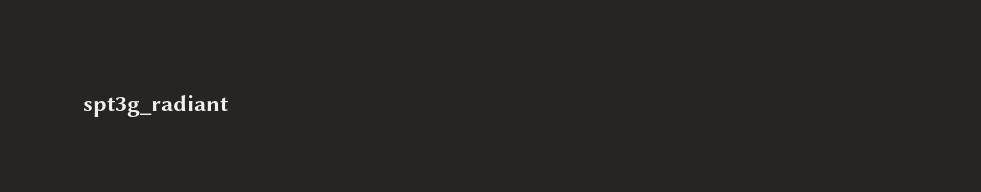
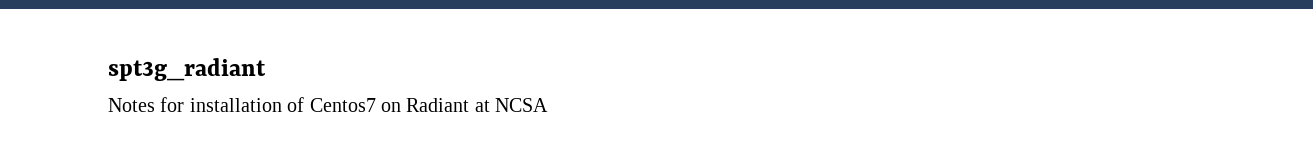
+ Notes for installation of Centos7 on Radiant at NCSA

